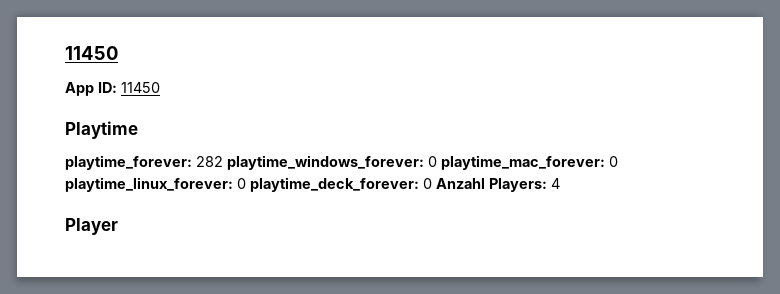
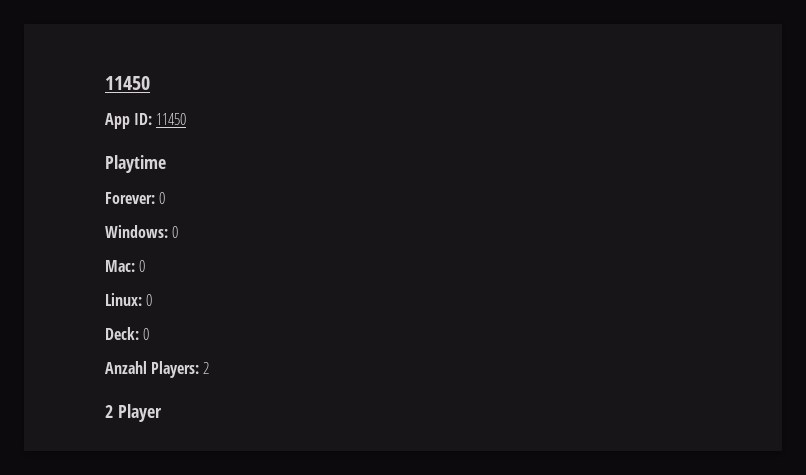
- playtime_forever: 282 playtime_windows_forever: 0 playtime_mac_forever: 0 playtime_linux_forever: 0 playtime_deck_forever: 0 Anzahl Players: 4
- Player
+ Forever: 0
+ Windows: 0
+ Mac: 0
+ Linux: 0
+ Deck: 0
+ Anzahl Players: 2
+ 2 Player

